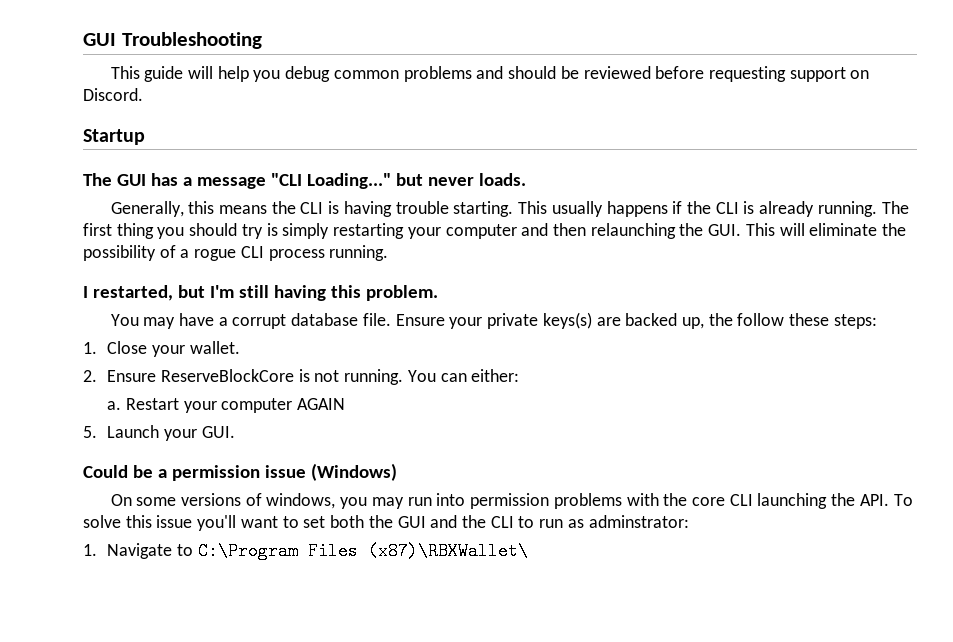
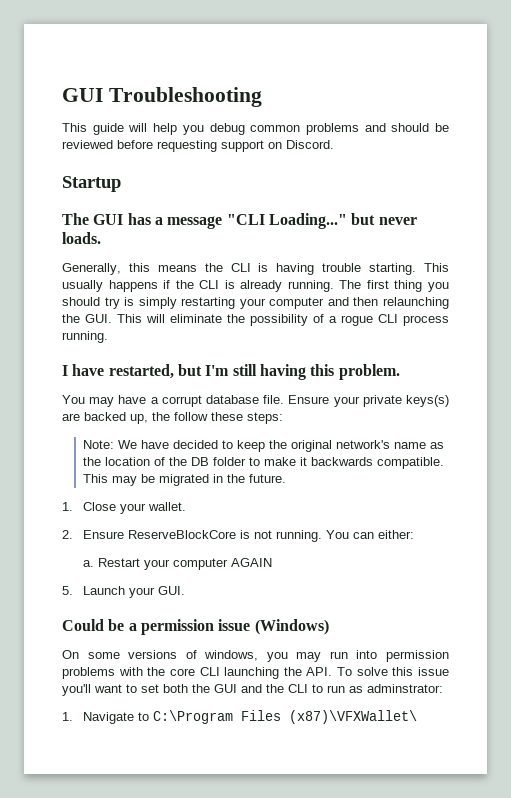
- I restarted, but I'm still having this problem.
+ I have restarted, but I'm still having this problem.
+ Note: We have decided to keep the original network's name as the location of the DB folder to make it backwards compatible. This may be migrated in the future.
- 1. Navigate to C:\Program Files (x87)\RBXWallet\
+ 1. Navigate to C:\Program Files (x87)\VFXWallet\

